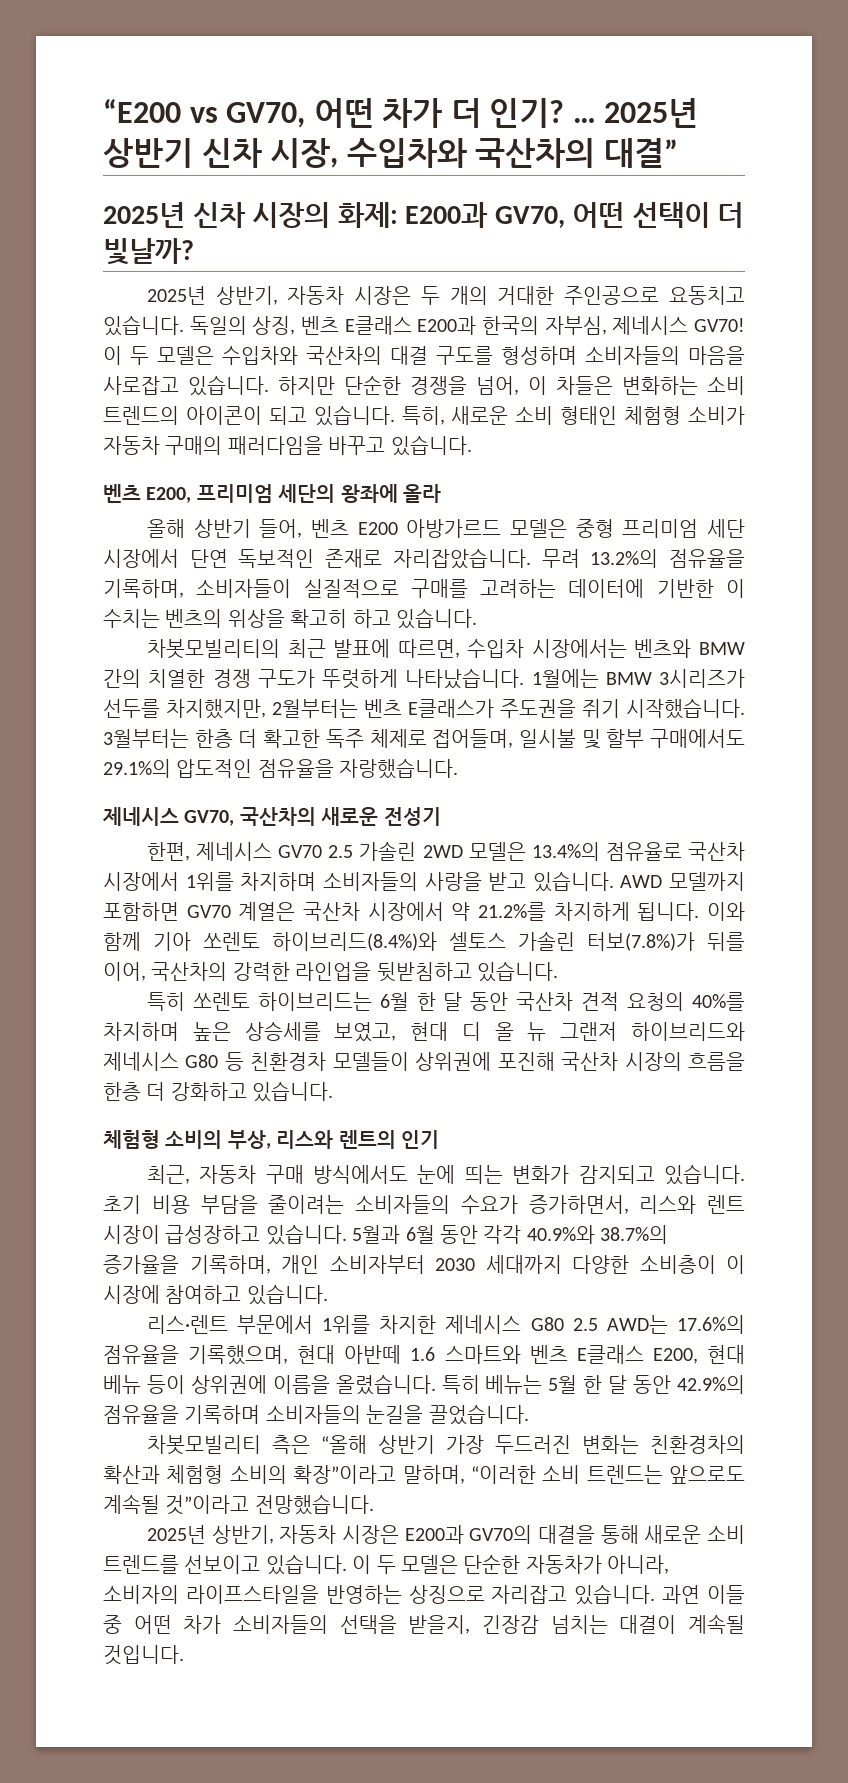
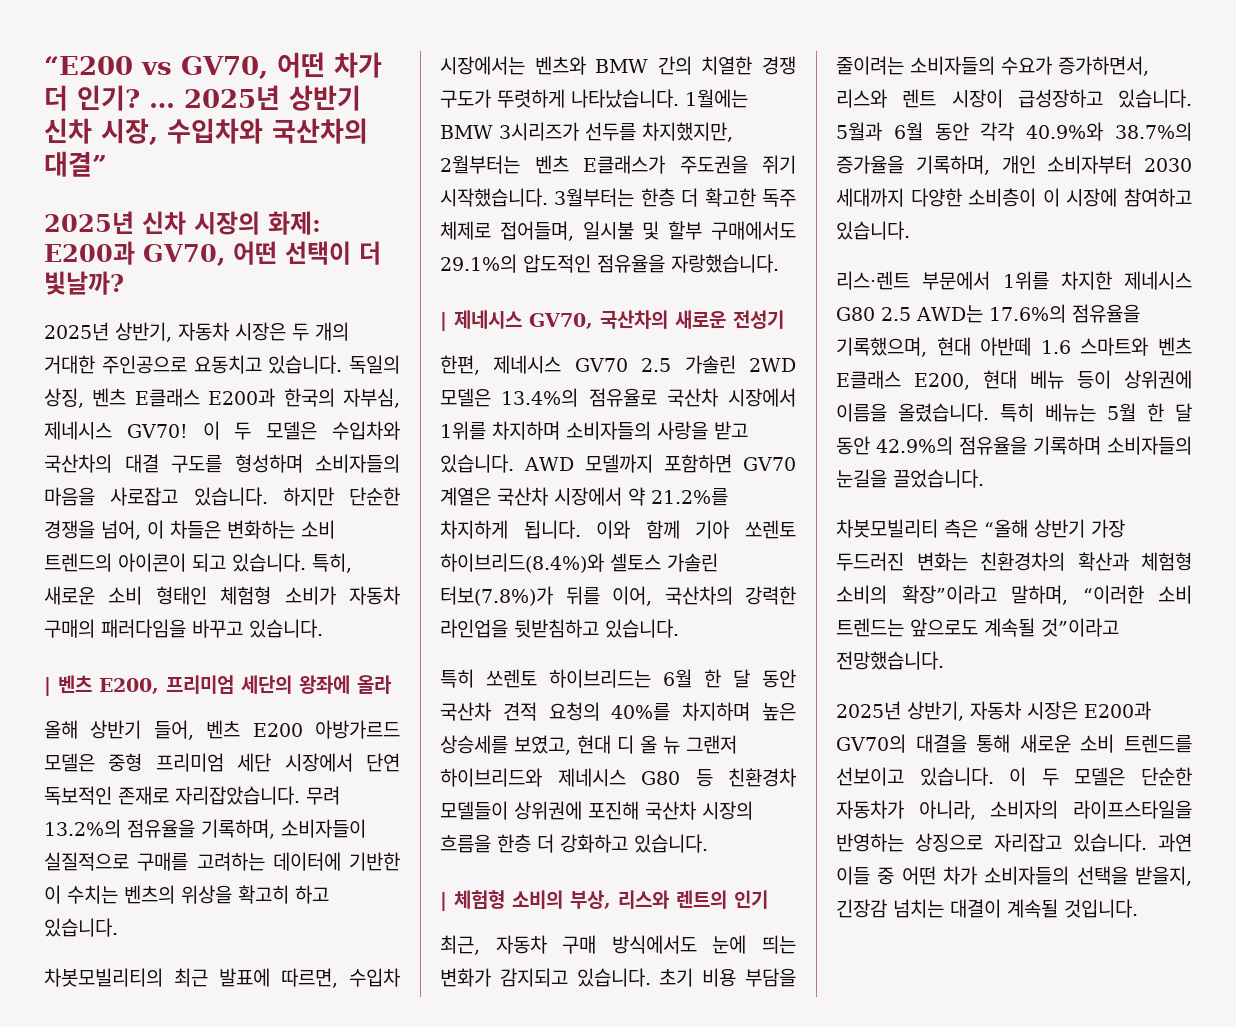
- 벤츠 E200, 프리미엄 세단의 왕좌에 올라
+ | 벤츠 E200, 프리미엄 세단의 왕좌에 올라
- 제네시스 GV70, 국산차의 새로운 전성기
+ | 제네시스 GV70, 국산차의 새로운 전성기
- 체험형 소비의 부상, 리스와 렌트의 인기
+ | 체험형 소비의 부상, 리스와 렌트의 인기

